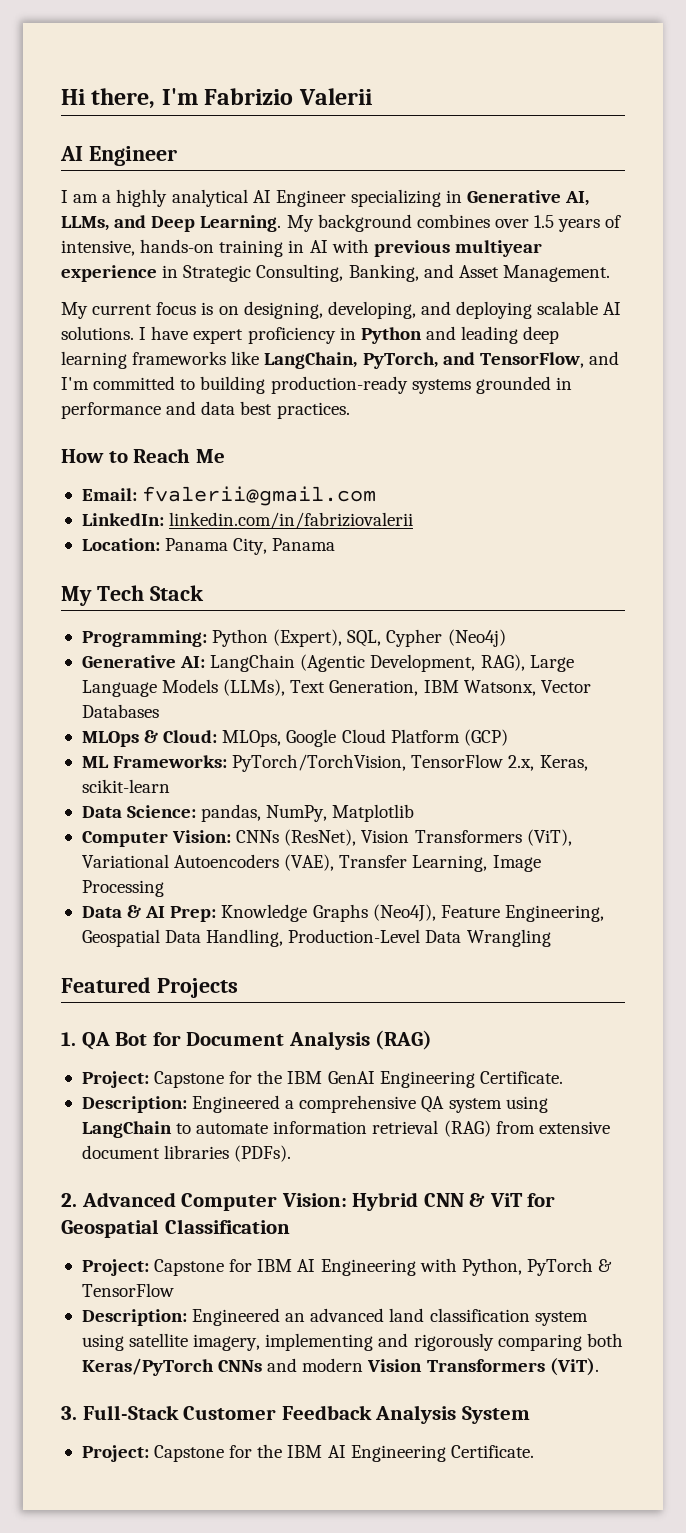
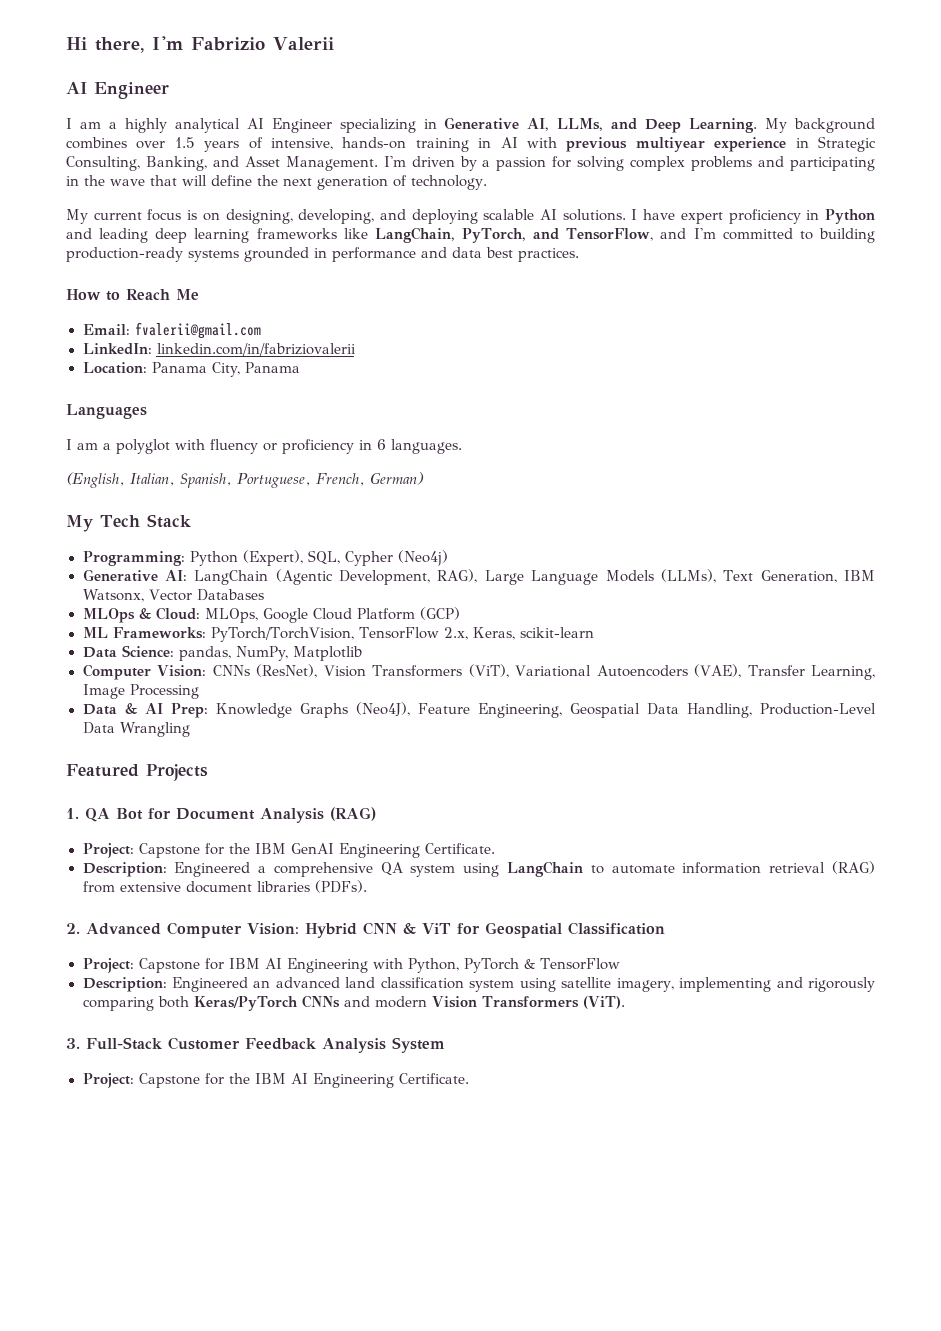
+ I'm driven by a passion for solving complex problems and participating in the wave that will define the next generation of technology.
+ Languages
+ I am a polyglot with fluency or proficiency in 6 languages.
+ (English, Italian, Spanish, Portuguese, French, German)

